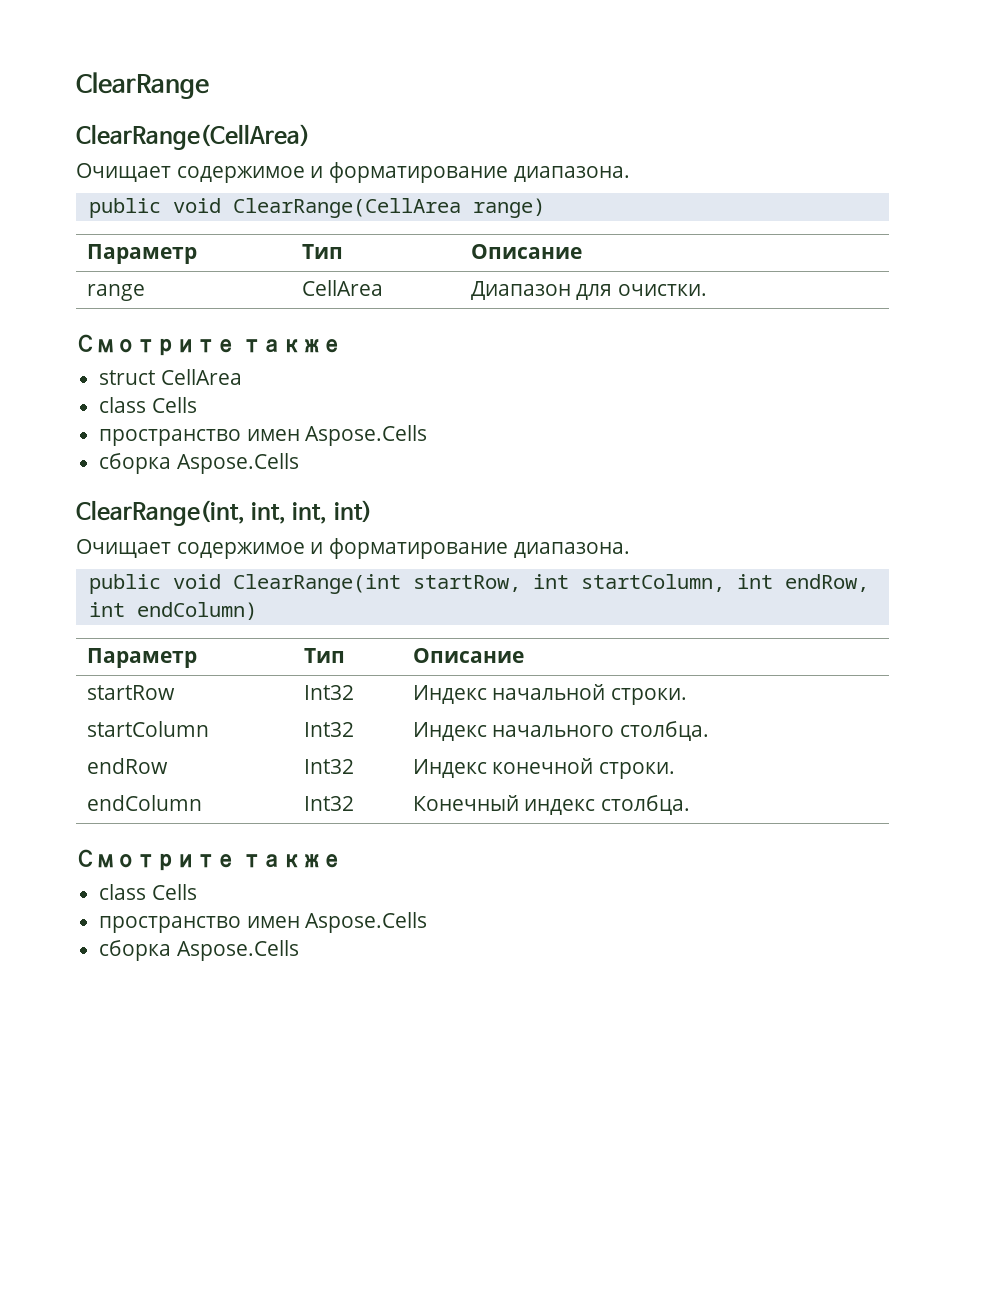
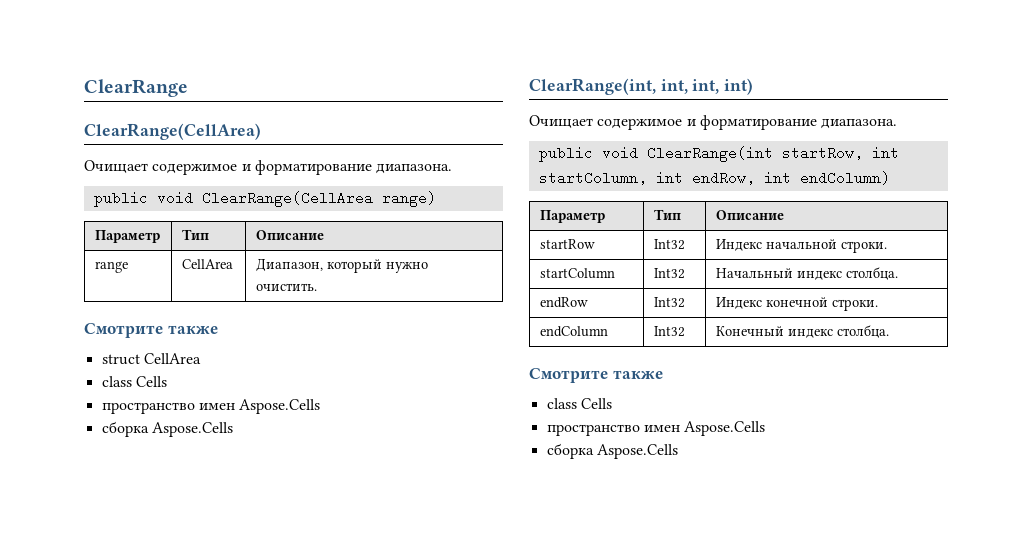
- range | CellArea | Диапазон для очистки.
+ range | CellArea | Диапазон, который нужно очистить.
- startColumn | Int32 | Индекс начального столбца.
+ startColumn | Int32 | Начальный индекс столбца.

